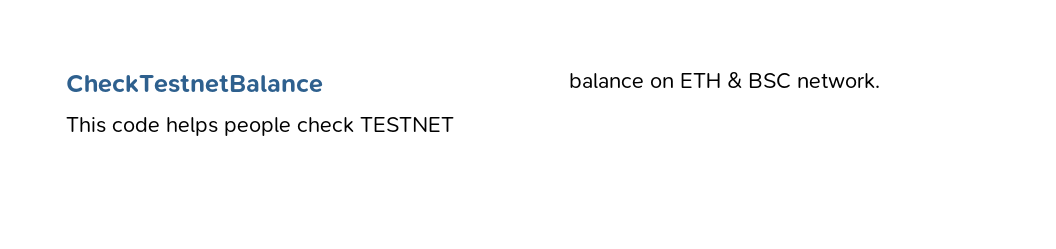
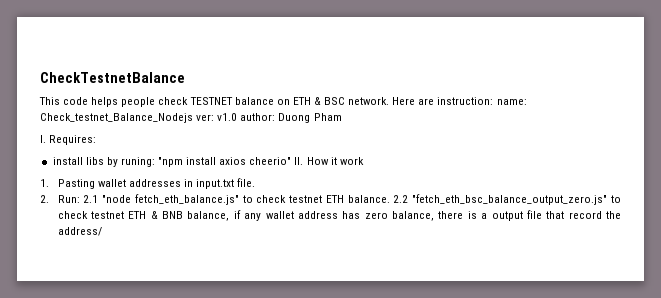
+ Here are instruction: name: Check_testnet_Balance_Nodejs ver: v1.0 author: Duong Pham
+ I. Requires:
+ install libs by runing: "npm install axios cheerio" II. How it work
+ 1. Pasting wallet addresses in input.txt file.
+ 2. Run: 2.1 "node fetch_eth_balance.js" to check testnet ETH balance. 2.2 "fetch_eth_bsc_balance_output_zero.js" to check testnet ETH & BNB balance, if any wallet address has zero balance, there is a output file that record the address/

